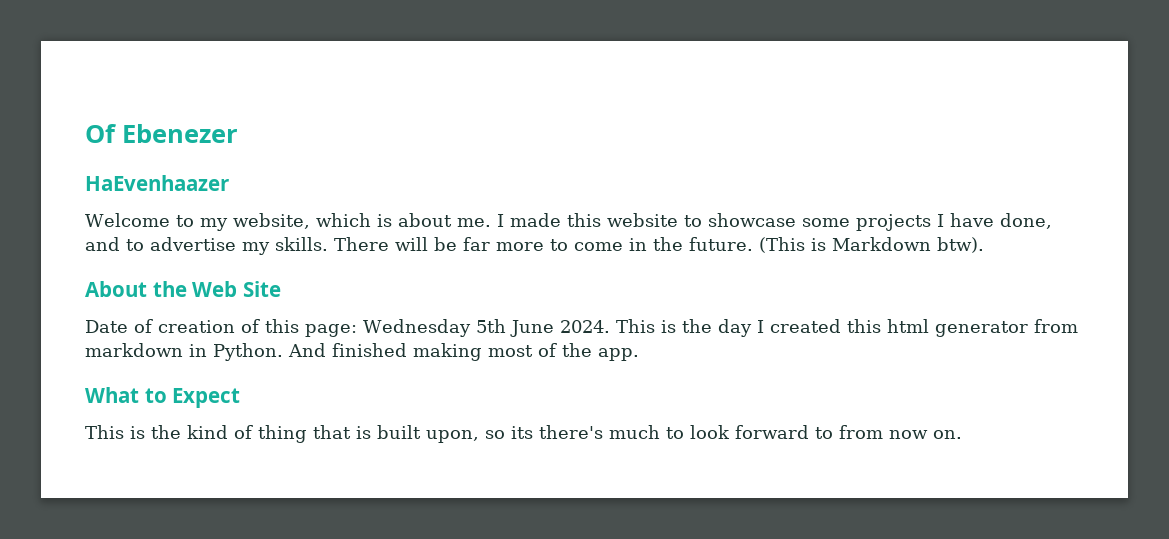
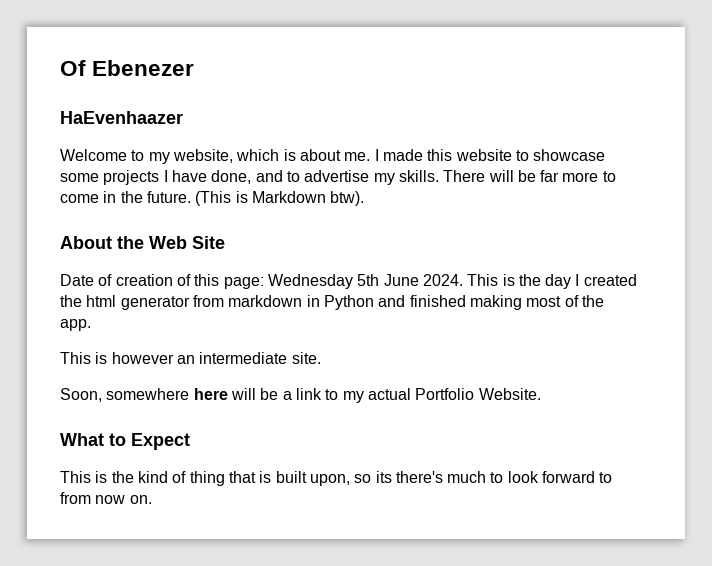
- This is the day I created this html generator from markdown in Python. And finished making most of the app.
+ This is the day I created the html generator from markdown in Python and finished making most of the app.
+ This is however an intermediate site.
+ Soon, somewhere here will be a link to my actual Portfolio Website.

